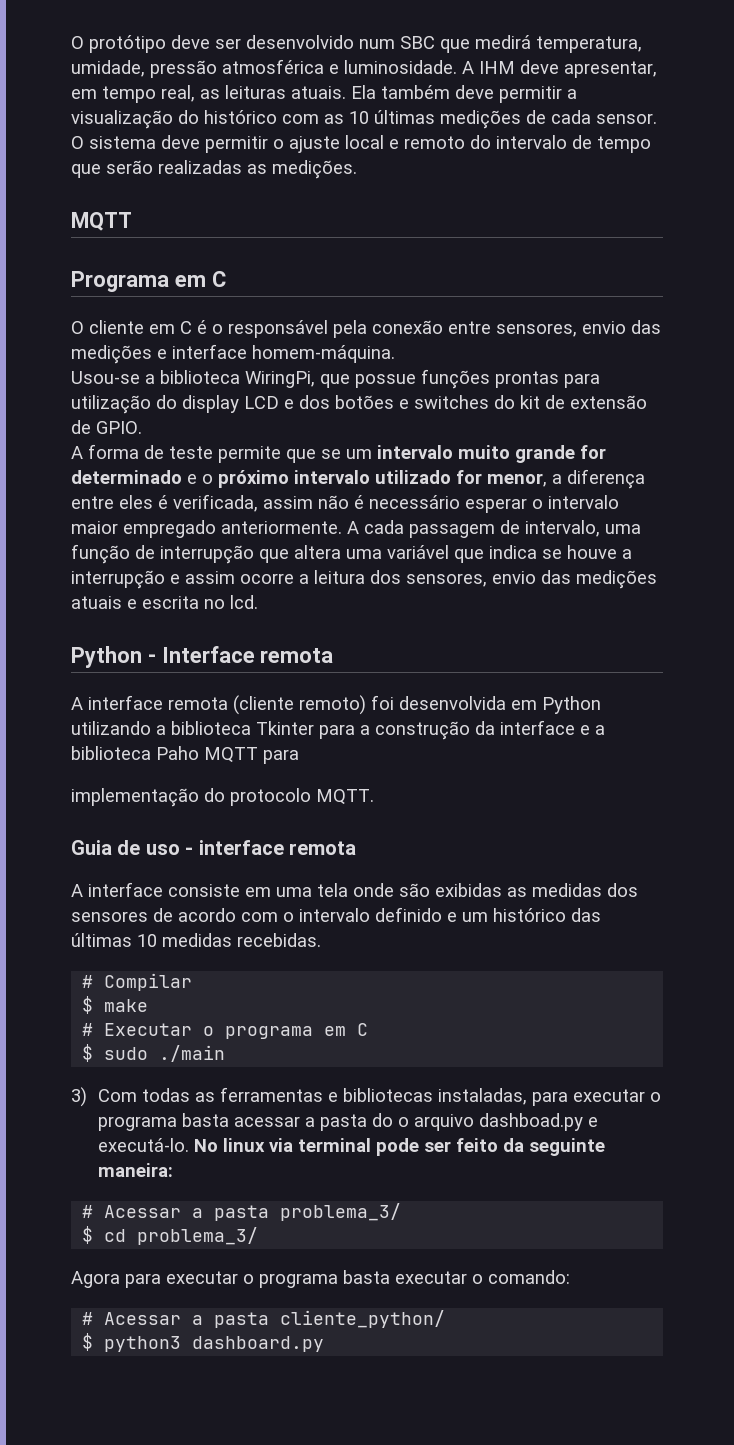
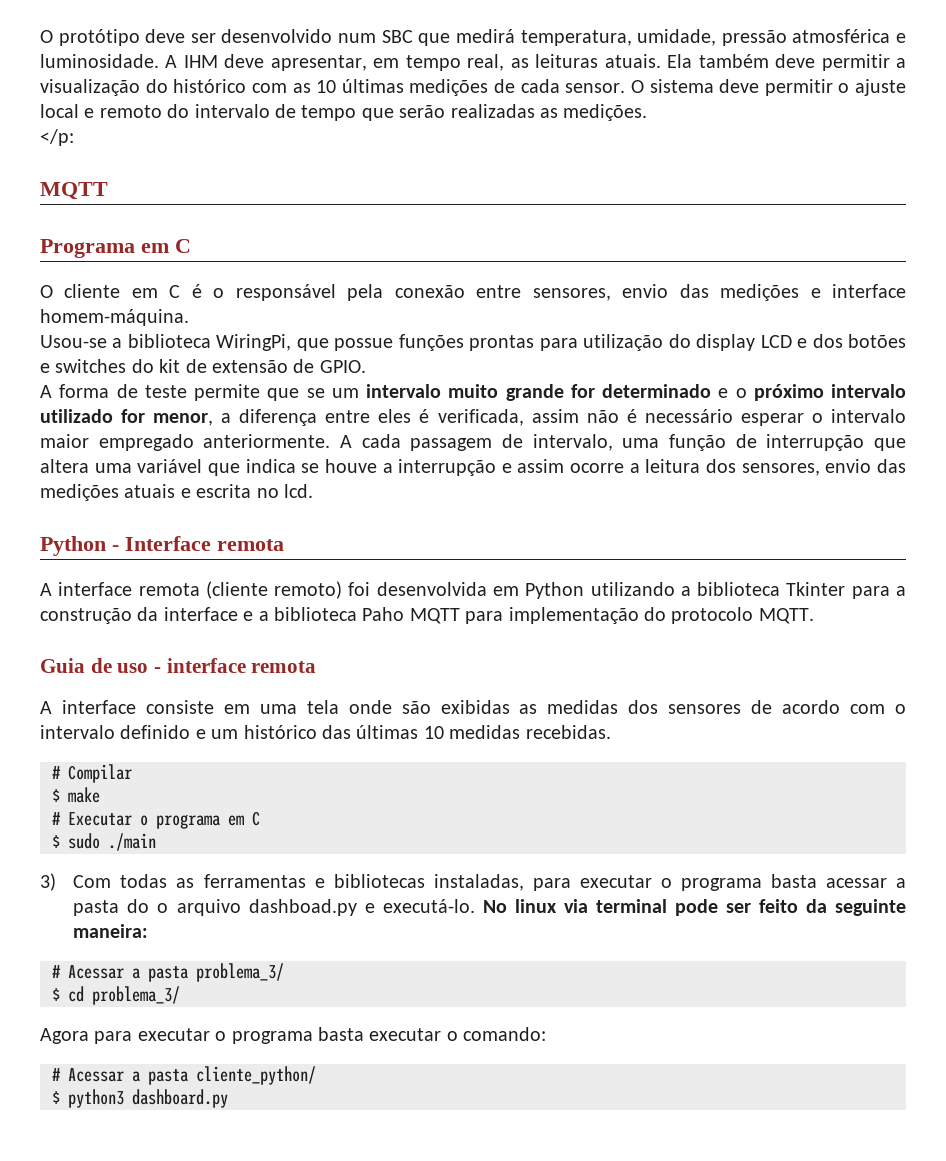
+ </p:
- A interface remota (cliente remoto) foi desenvolvida em Python utilizando a biblioteca Tkinter para a construção da interface e a biblioteca Paho MQTT para
- implementação do protocolo MQTT.
+ A interface remota (cliente remoto) foi desenvolvida em Python utilizando a biblioteca Tkinter para a construção da interface e a biblioteca Paho MQTT para implementação do protocolo MQTT.

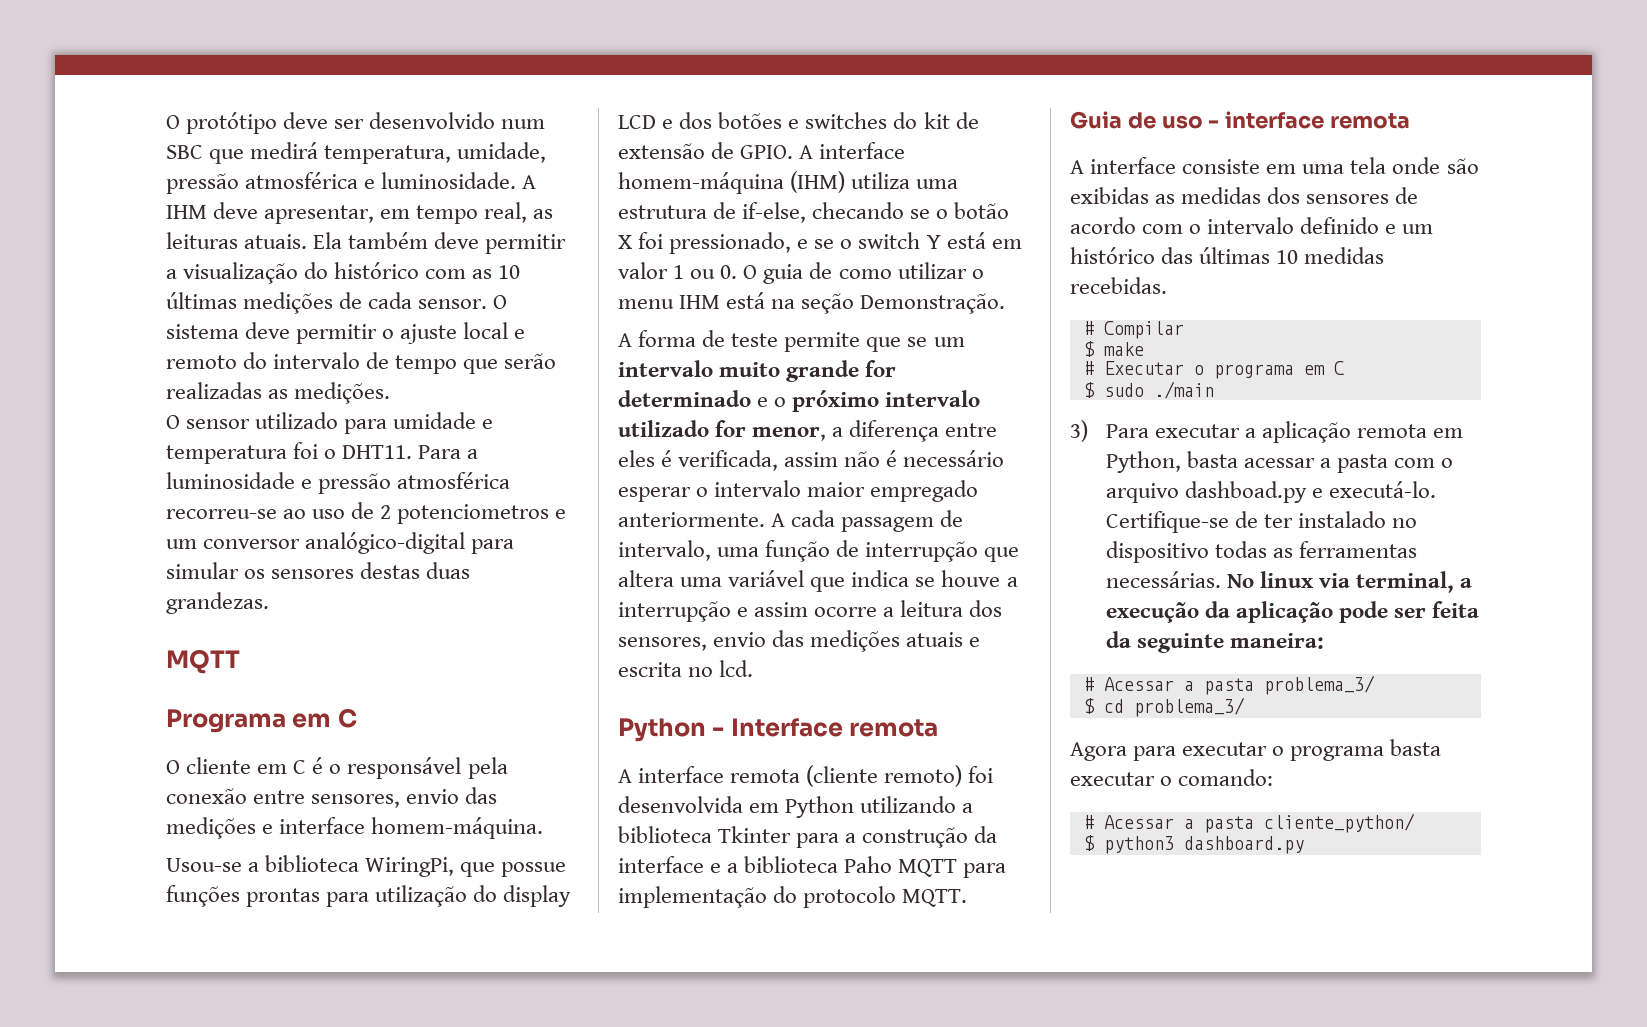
- </p:
+ O sensor utilizado para umidade e temperatura foi o DHT11. Para a luminosidade e pressão atmosférica recorreu-se ao uso de 2 potenciometros e um conversor analógico-digital para simular os sensores destas duas grandezas.
+ A interface homem-máquina (IHM) utiliza uma estrutura de if-else, checando se o botão X foi pressionado, e se o switch Y está em valor 1 ou 0. O guia de como utilizar o menu IHM está na seção Demonstração.
- 3) Com todas as ferramentas e bibliotecas instaladas, para executar o programa basta acessar a pasta do o arquivo dashboad.py e executá-lo.
+ 3) Para executar a aplicação remota em Python, basta acessar a pasta com o arquivo dashboad.py e executá-lo.
- No linux via terminal pode ser feito da seguinte maneira:
+ Certifique-se de ter instalado no dispositivo todas as ferramentas necessárias. No linux via terminal, a execução da aplicação pode ser feita da seguinte maneira:

